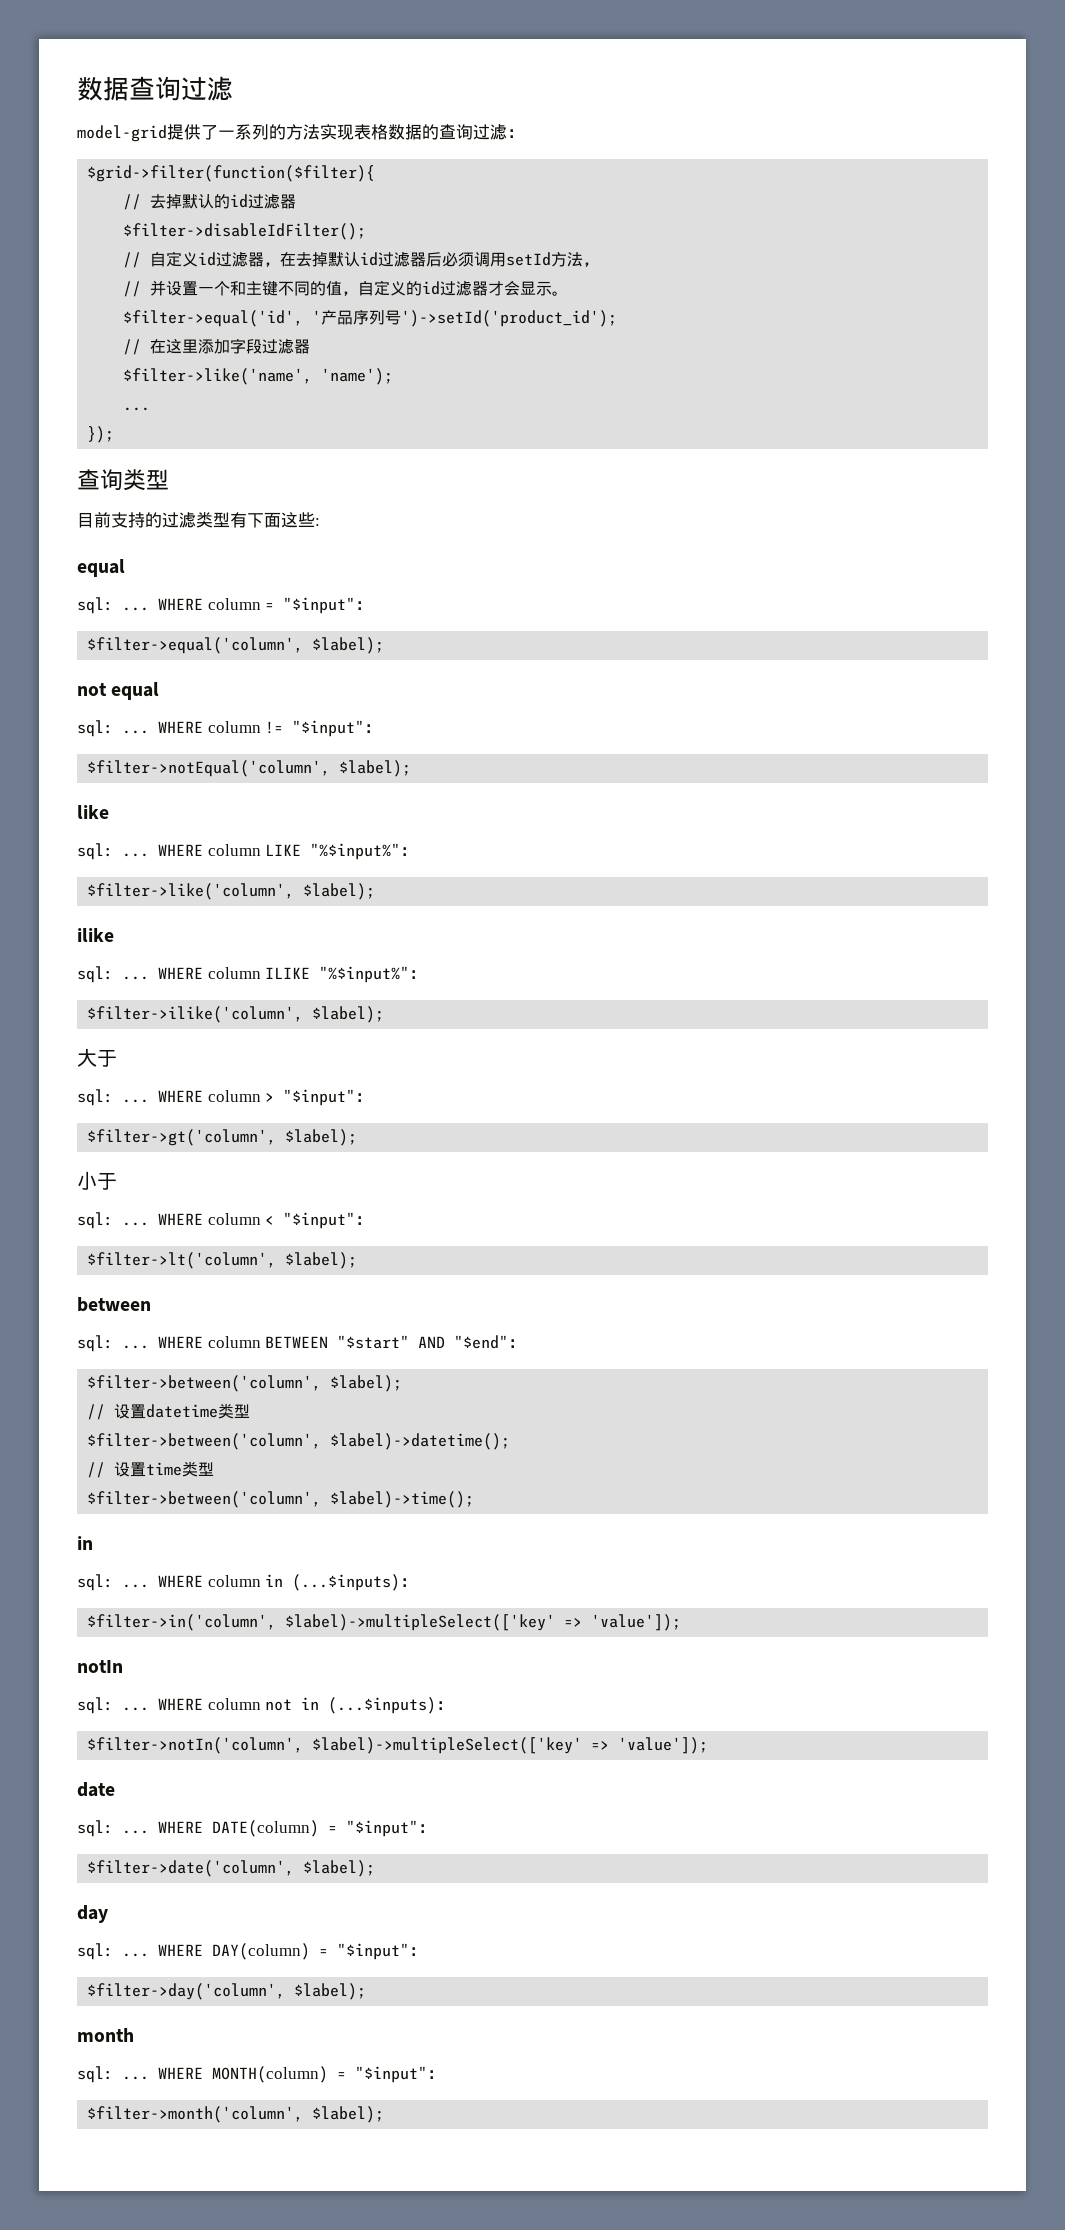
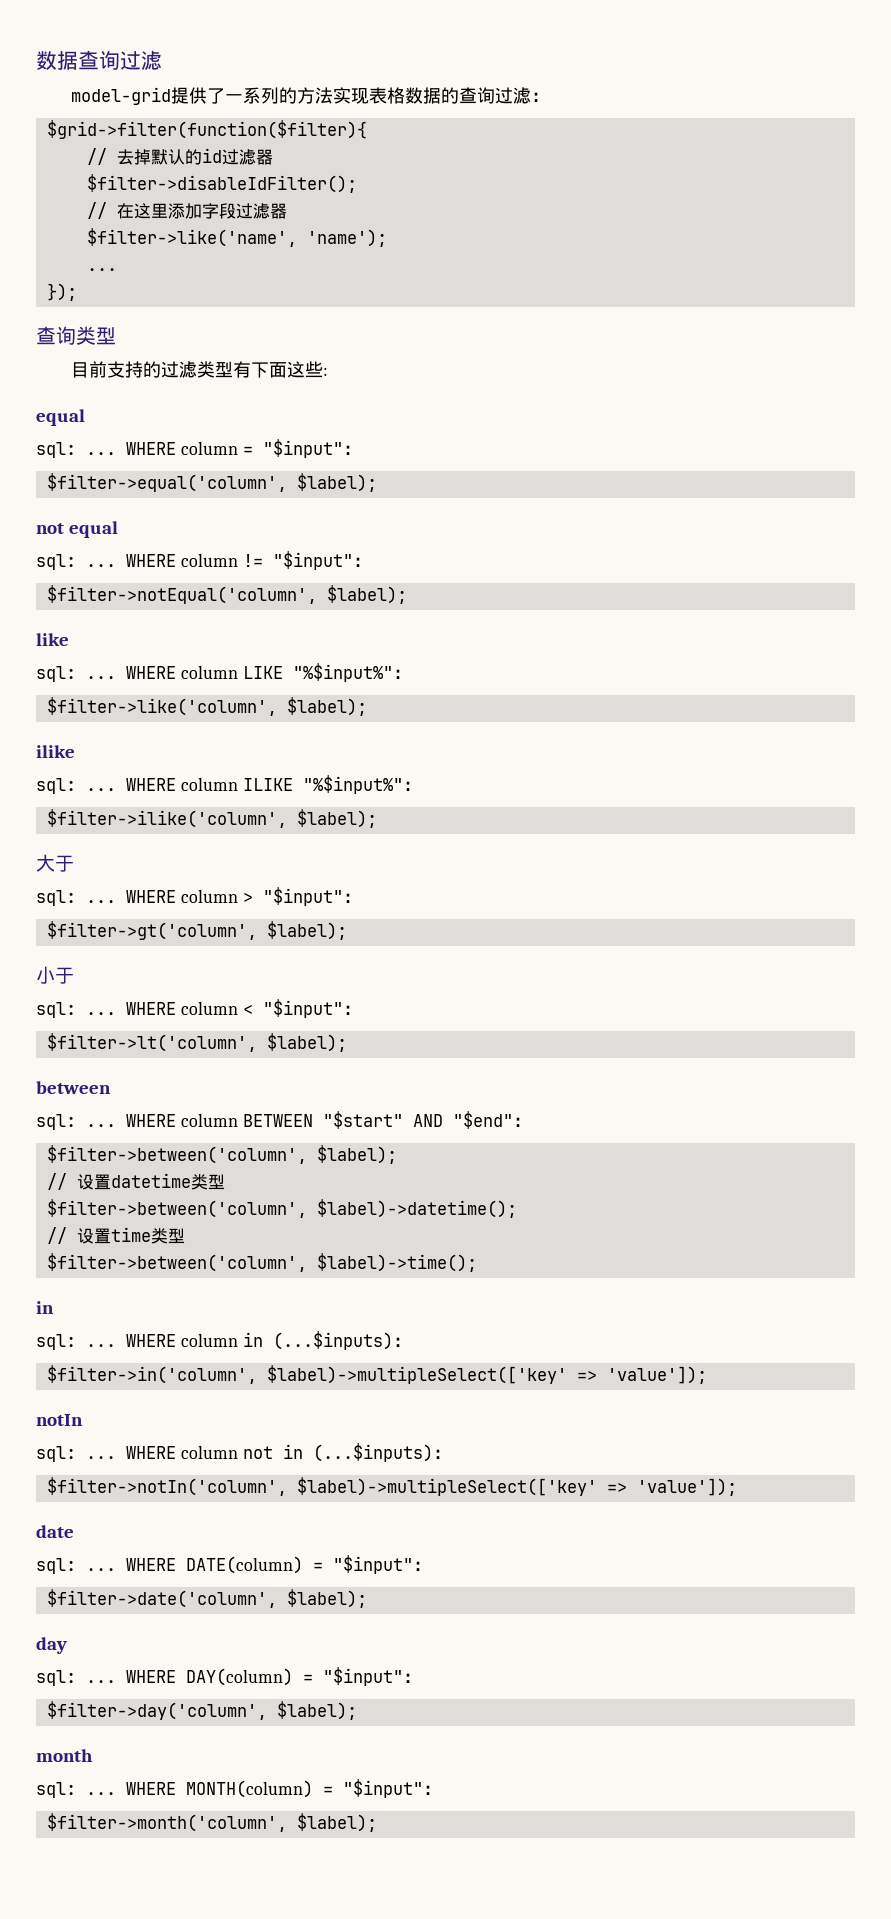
- // 自定义id过滤器，在去掉默认id过滤器后必须调用setId方法，
- // 并设置一个和主键不同的值，自定义的id过滤器才会显示。
- $filter->equal('id', '产品序列号')->setId('product_id');

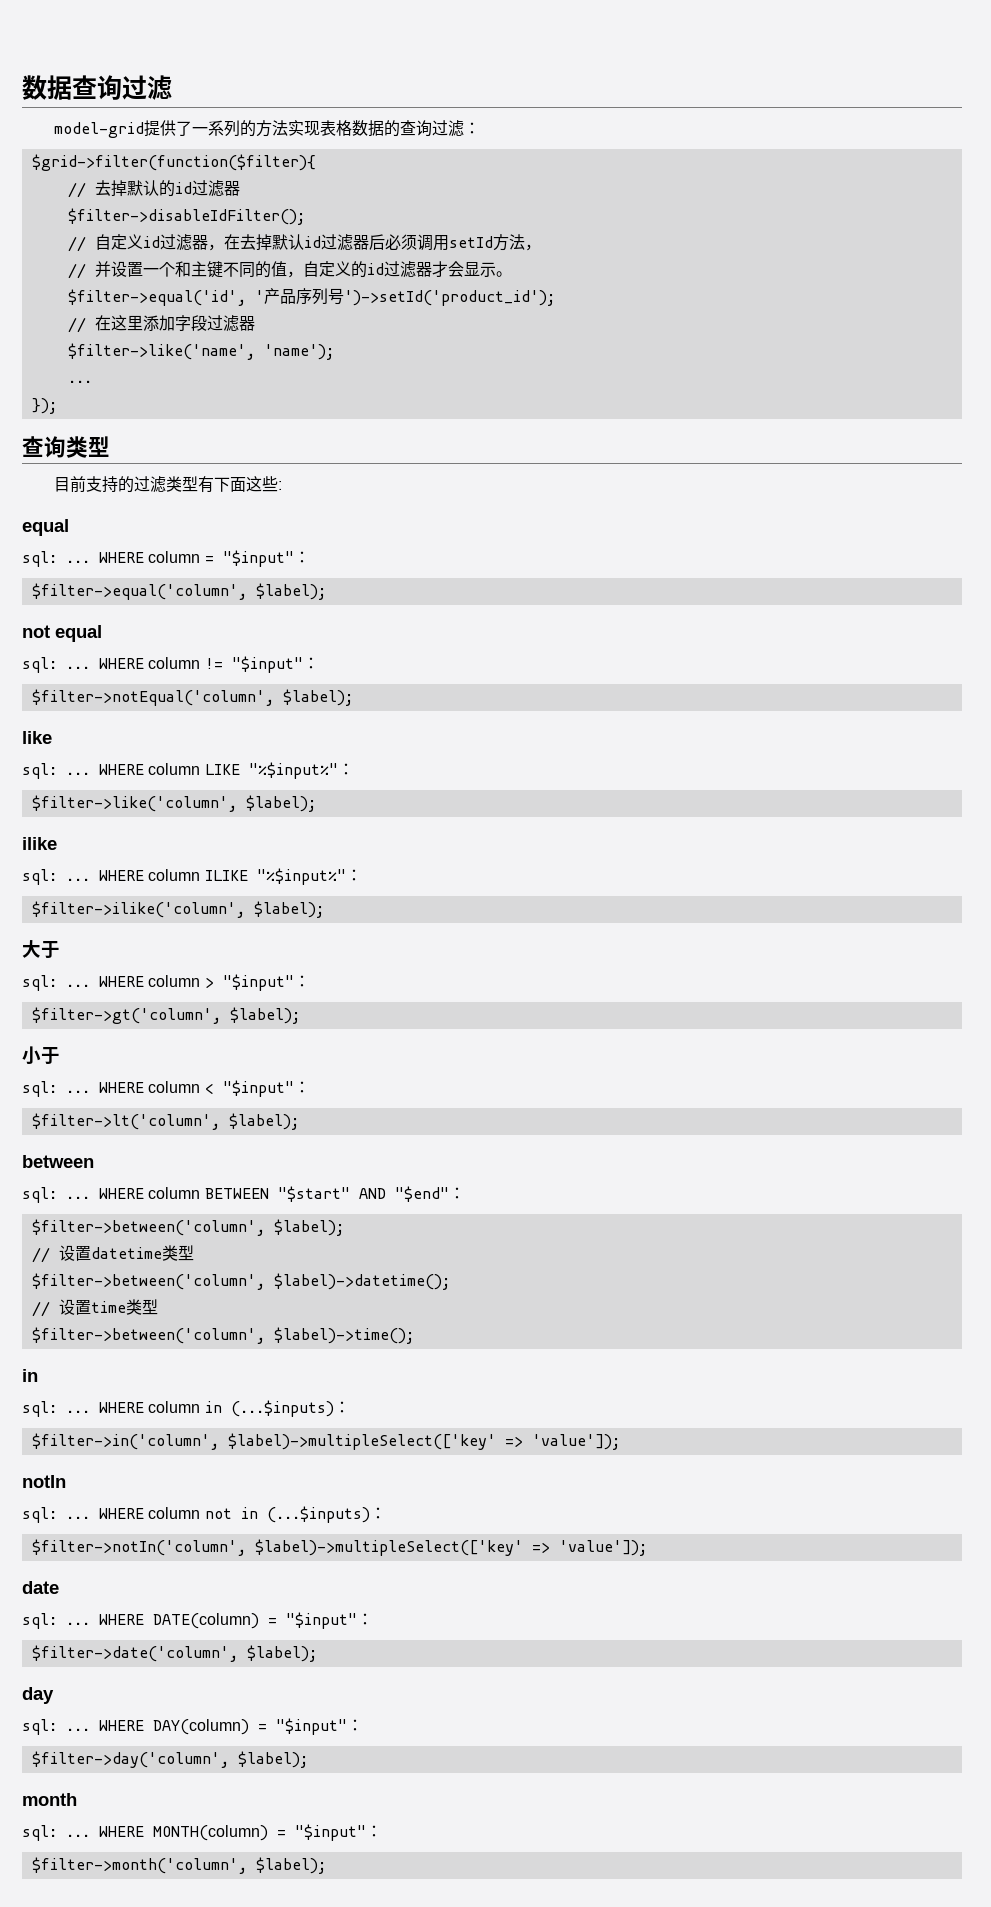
+ // 自定义id过滤器，在去掉默认id过滤器后必须调用setId方法，
+ // 并设置一个和主键不同的值，自定义的id过滤器才会显示。
+ $filter->equal('id', '产品序列号')->setId('product_id');

